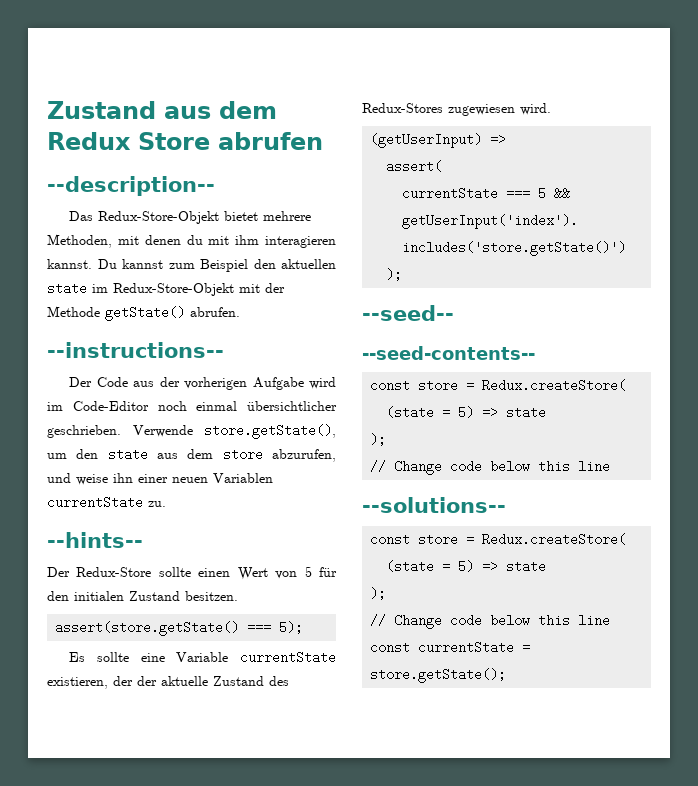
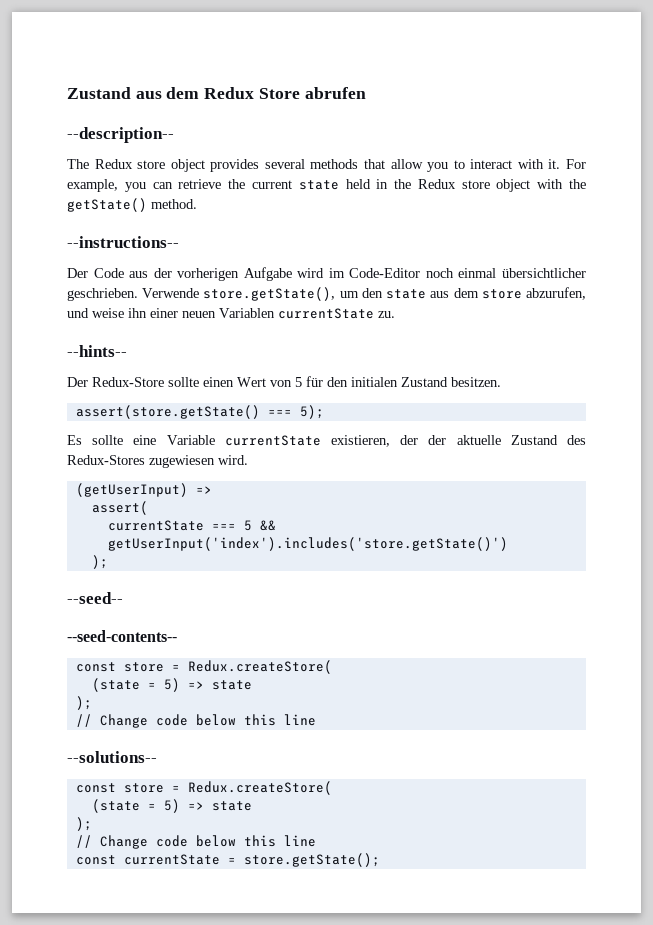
- Das Redux-Store-Objekt bietet mehrere Methoden, mit denen du mit ihm interagieren kannst. Du kannst zum Beispiel den aktuellen state im Redux-Store-Objekt mit der Methode getState() abrufen.
+ The Redux store object provides several methods that allow you to interact with it. For example, you can retrieve the current state held in the Redux store object with the getState() method.

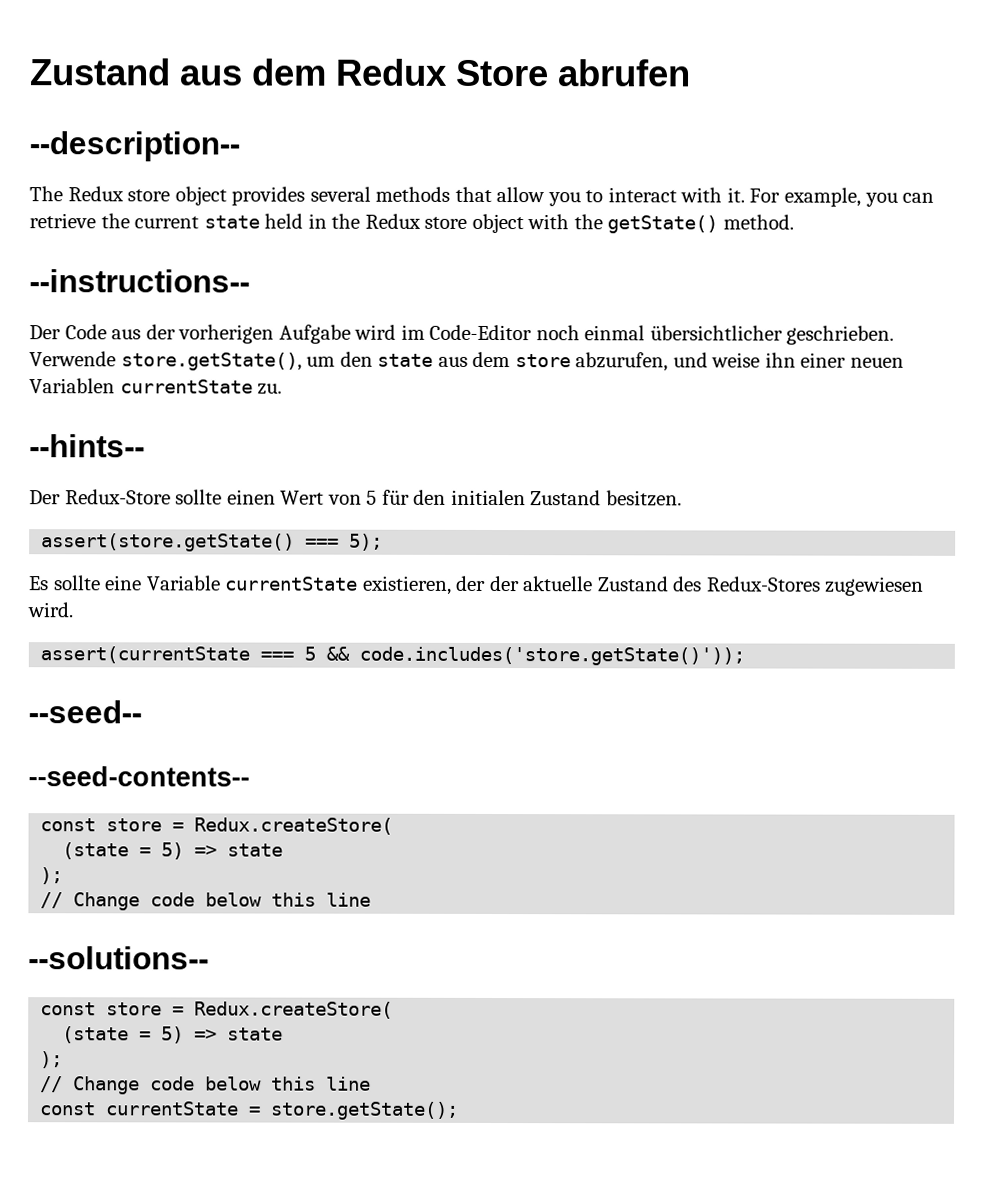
- (getUserInput) =>
- assert(
- currentState === 5 && getUserInput('index').includes('store.getState()')
- );
+ assert(currentState === 5 && code.includes('store.getState()'));

